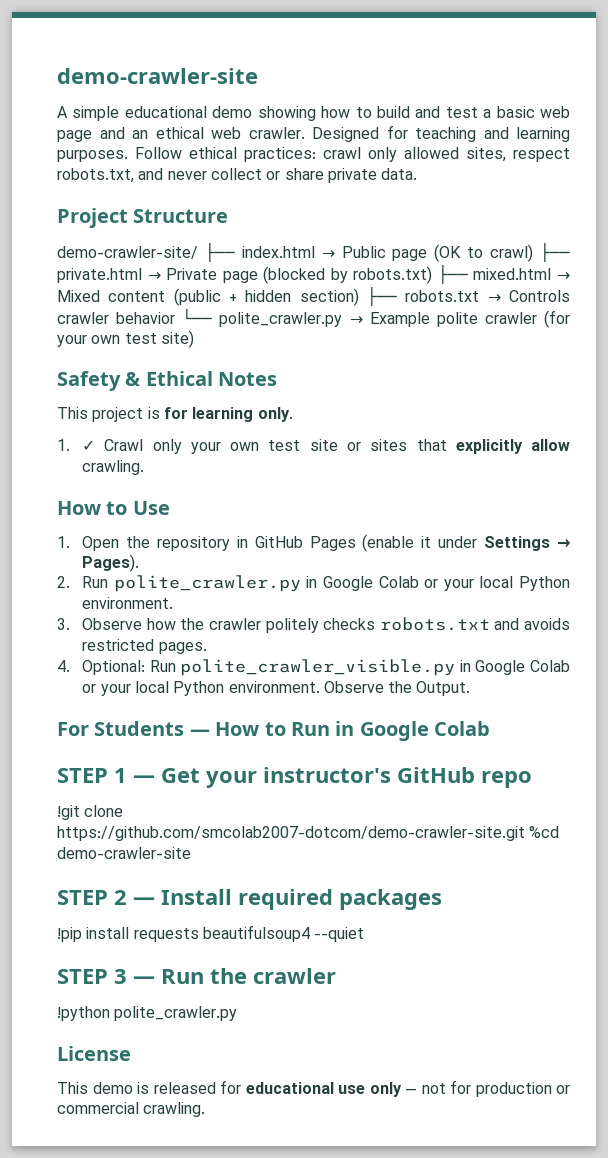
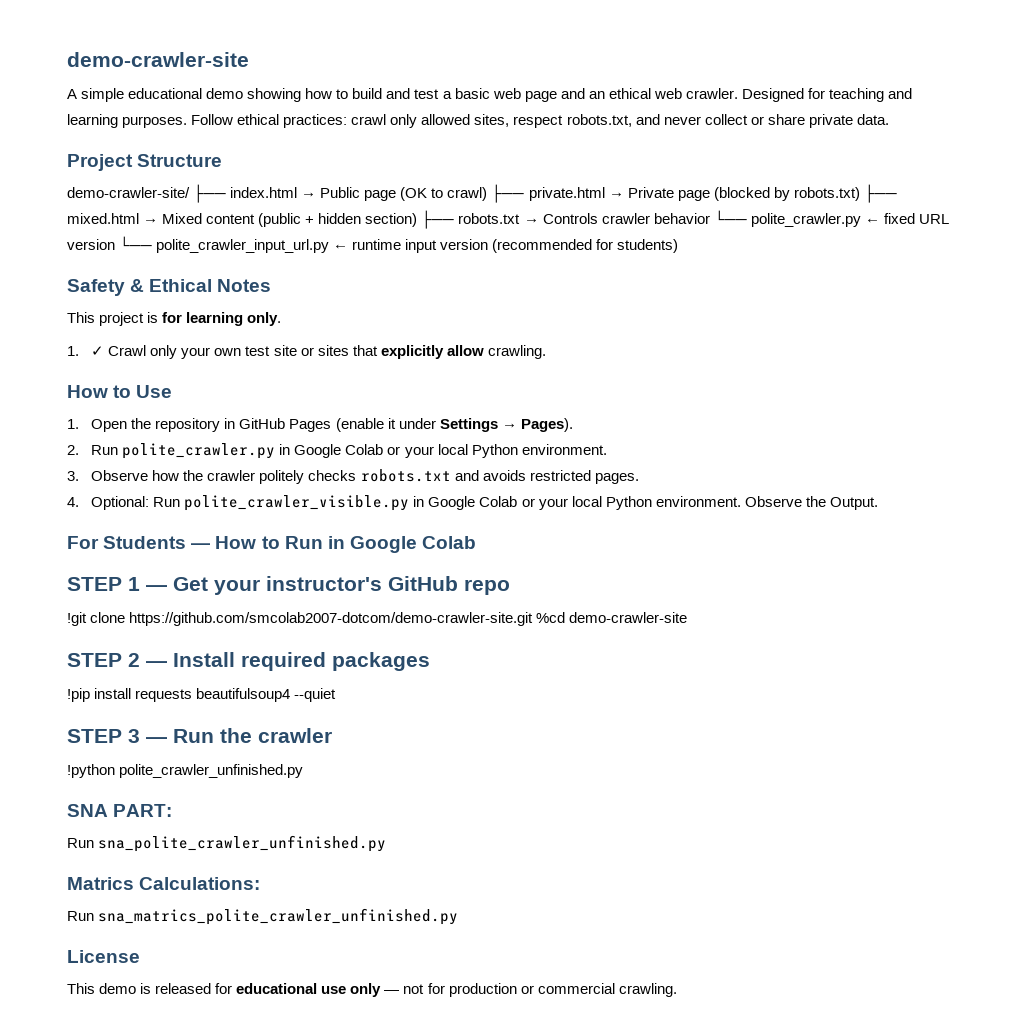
- demo-crawler-site/ ├── index.html → Public page (OK to crawl) ├── private.html → Private page (blocked by robots.txt) ├── mixed.html → Mixed content (public + hidden section) ├── robots.txt → Controls crawler behavior └── polite_crawler.py → Example polite crawler (for your own test site)
+ demo-crawler-site/ ├── index.html → Public page (OK to crawl) ├── private.html → Private page (blocked by robots.txt) ├── mixed.html → Mixed content (public + hidden section) ├── robots.txt → Controls crawler behavior └── polite_crawler.py ← fixed URL version └── polite_crawler_input_url.py ← runtime input version (recommended for students)
- !python polite_crawler.py
+ !python polite_crawler_unfinished.py
+ SNA PART:
+ Run sna_polite_crawler_unfinished.py
+ Matrics Calculations:
+ Run sna_matrics_polite_crawler_unfinished.py

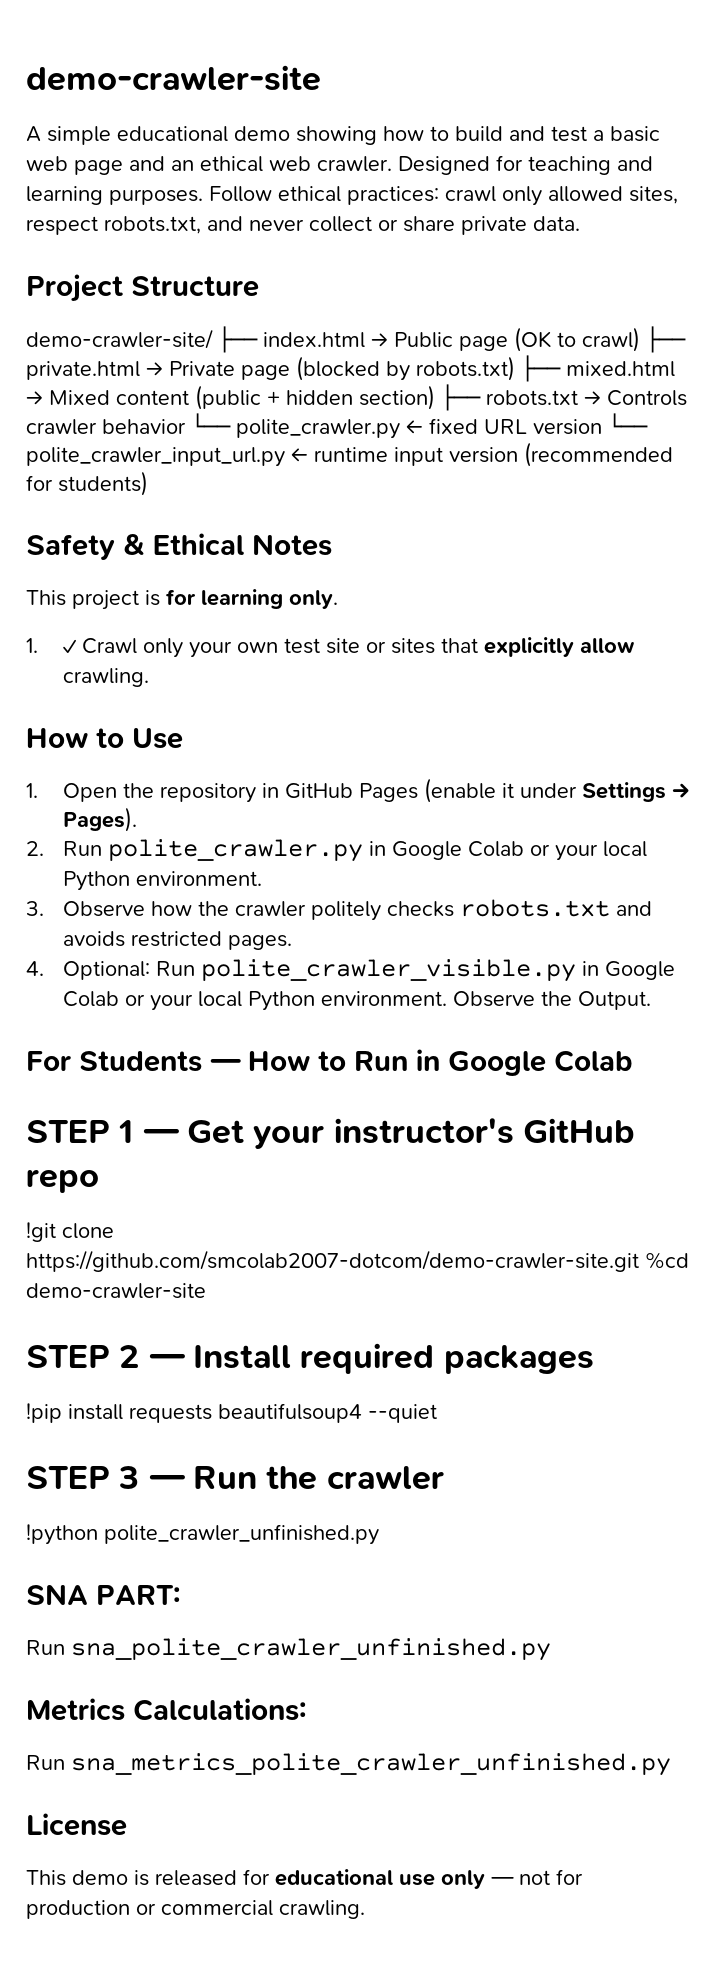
- Matrics Calculations:
+ Metrics Calculations:
- Run sna_matrics_polite_crawler_unfinished.py
+ Run sna_metrics_polite_crawler_unfinished.py

